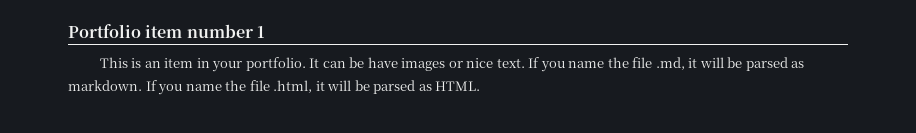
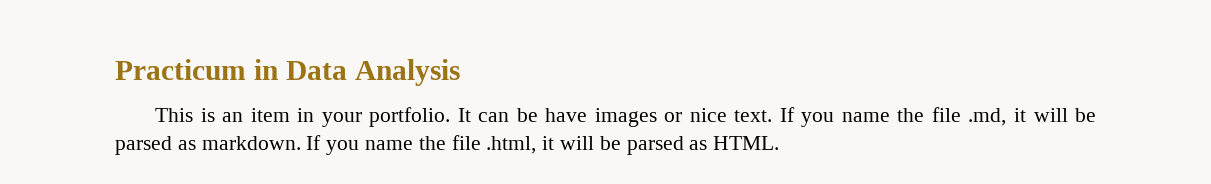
- Portfolio item number 1
+ Practicum in Data Analysis

